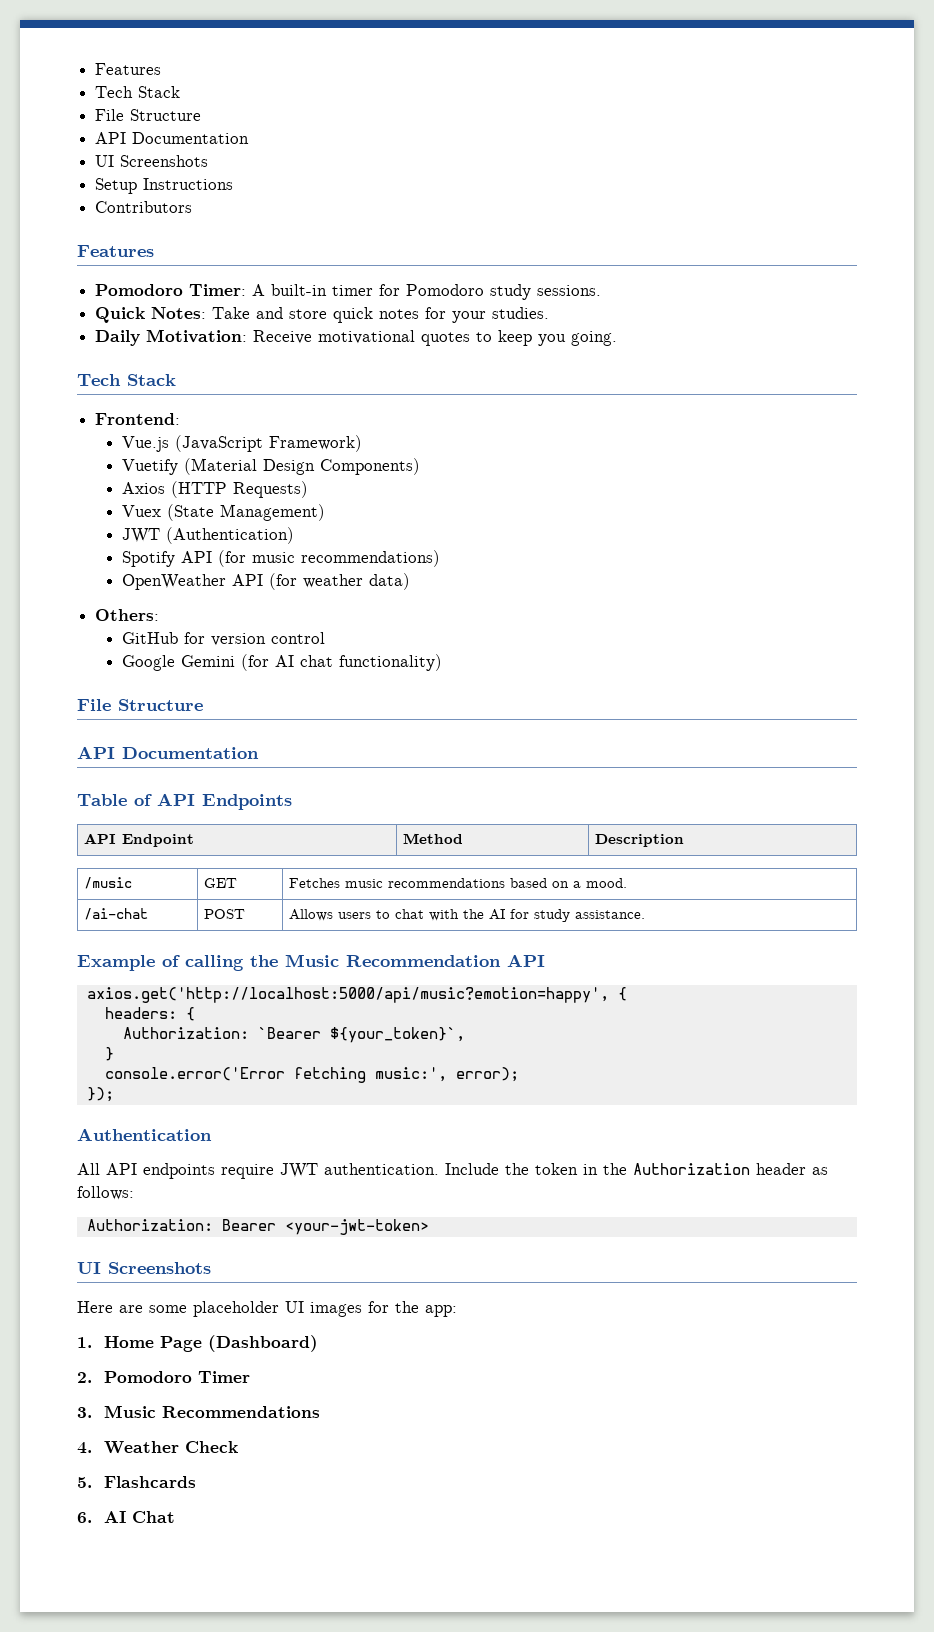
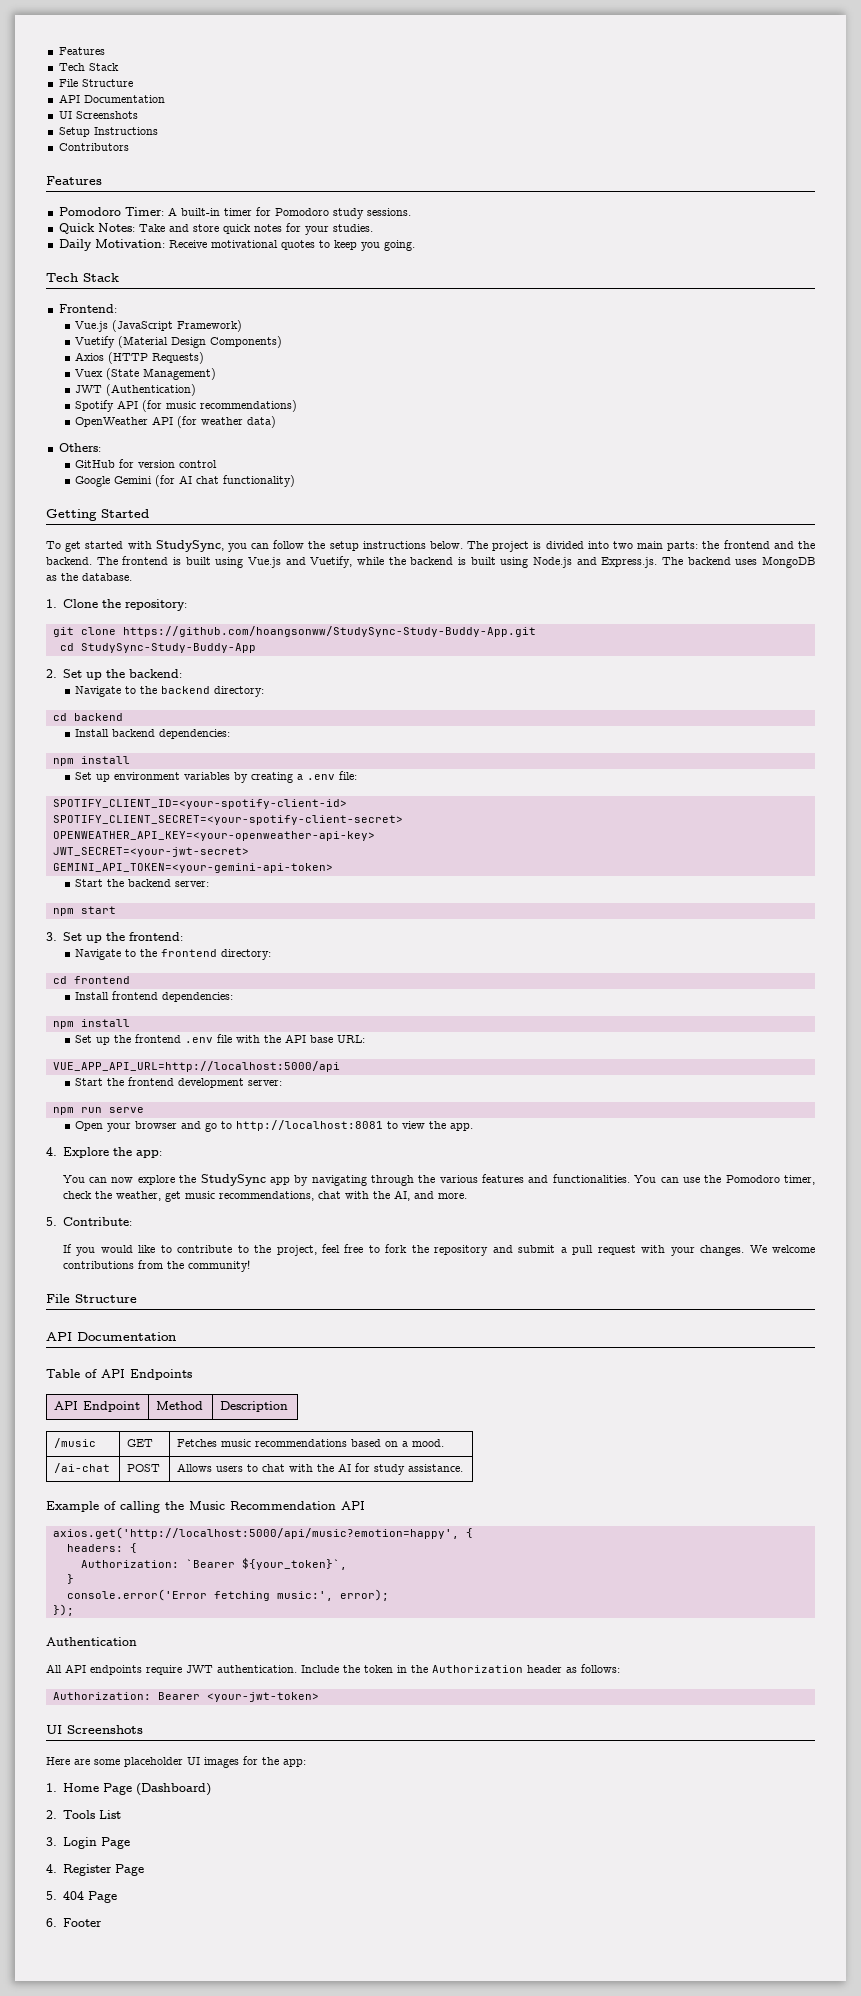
+ Getting Started
+ To get started with StudySync, you can follow the setup instructions below. The project is divided into two main parts: the frontend and the backend. The frontend is built using Vue.js and Vuetify, while the backend is built using Node.js and Express.js. The backend uses MongoDB as the database.
+ 1. Clone the repository:
+ git clone https://github.com/hoangsonww/StudySync-Study-Buddy-App.git
+ cd StudySync-Study-Buddy-App
+ 2. Set up the backend:
+ Navigate to the backend directory:
+ cd backend
+ Install backend dependencies:
+ npm install
+ Set up environment variables by creating a .env file:
+ SPOTIFY_CLIENT_ID=<your-spotify-client-id>
+ SPOTIFY_CLIENT_SECRET=<your-spotify-client-secret>
+ OPENWEATHER_API_KEY=<your-openweather-api-key>
+ JWT_SECRET=<your-jwt-secret>
+ GEMINI_API_TOKEN=<your-gemini-api-token>
+ Start the backend server:
+ npm start
+ 3. Set up the frontend:
+ Navigate to the frontend directory:
+ cd frontend
+ Install frontend dependencies:
+ npm install
+ Set up the frontend .env file with the API base URL:
+ VUE_APP_API_URL=http://localhost:5000/api
+ Start the frontend development server:
+ npm run serve
+ Open your browser and go to http://localhost:8081 to view the app.
+ 4. Explore the app:
+ You can now explore the StudySync app by navigating through the various features and functionalities. You can use the Pomodoro timer, check the weather, get music recommendations, chat with the AI, and more.
+ 5. Contribute:
+ If you would like to contribute to the project, feel free to fork the repository and submit a pull request with your changes. We welcome contributions from the community!
- 2. Pomodoro Timer
- 3. Music Recommendations
- 4. Weather Check
- 5. Flashcards
+ 2. Tools List
+ 3. Login Page
+ 4. Register Page
+ 5. 404 Page
- 6. AI Chat
+ 6. Footer

